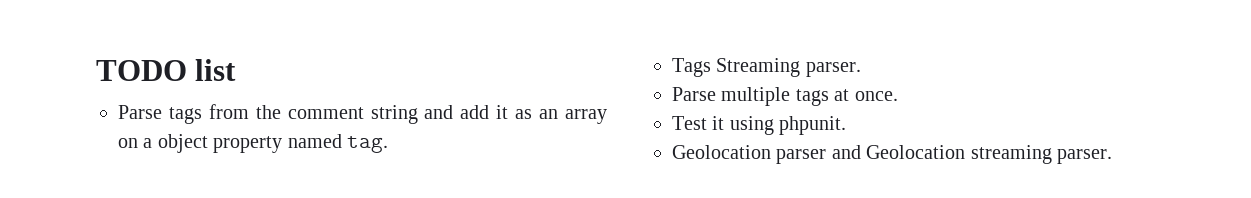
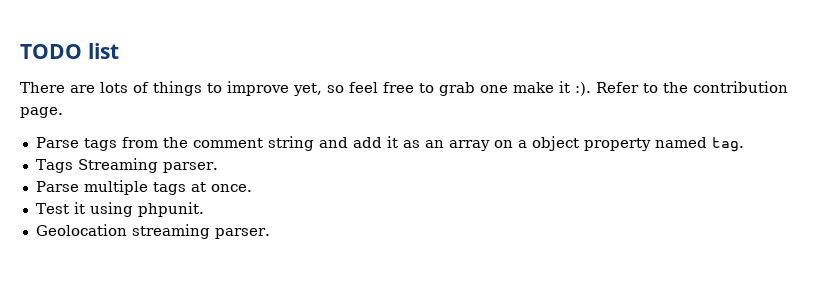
+ There are lots of things to improve yet, so feel free to grab one make it :). Refer to the contribution page.
- Geolocation parser and Geolocation streaming parser.
+ Geolocation streaming parser.

